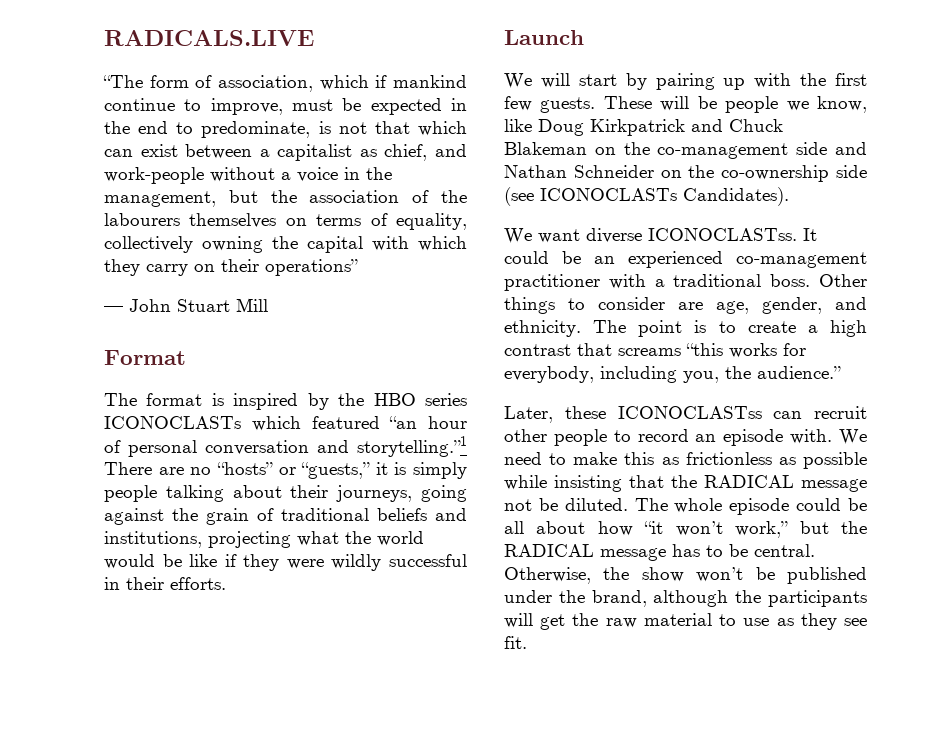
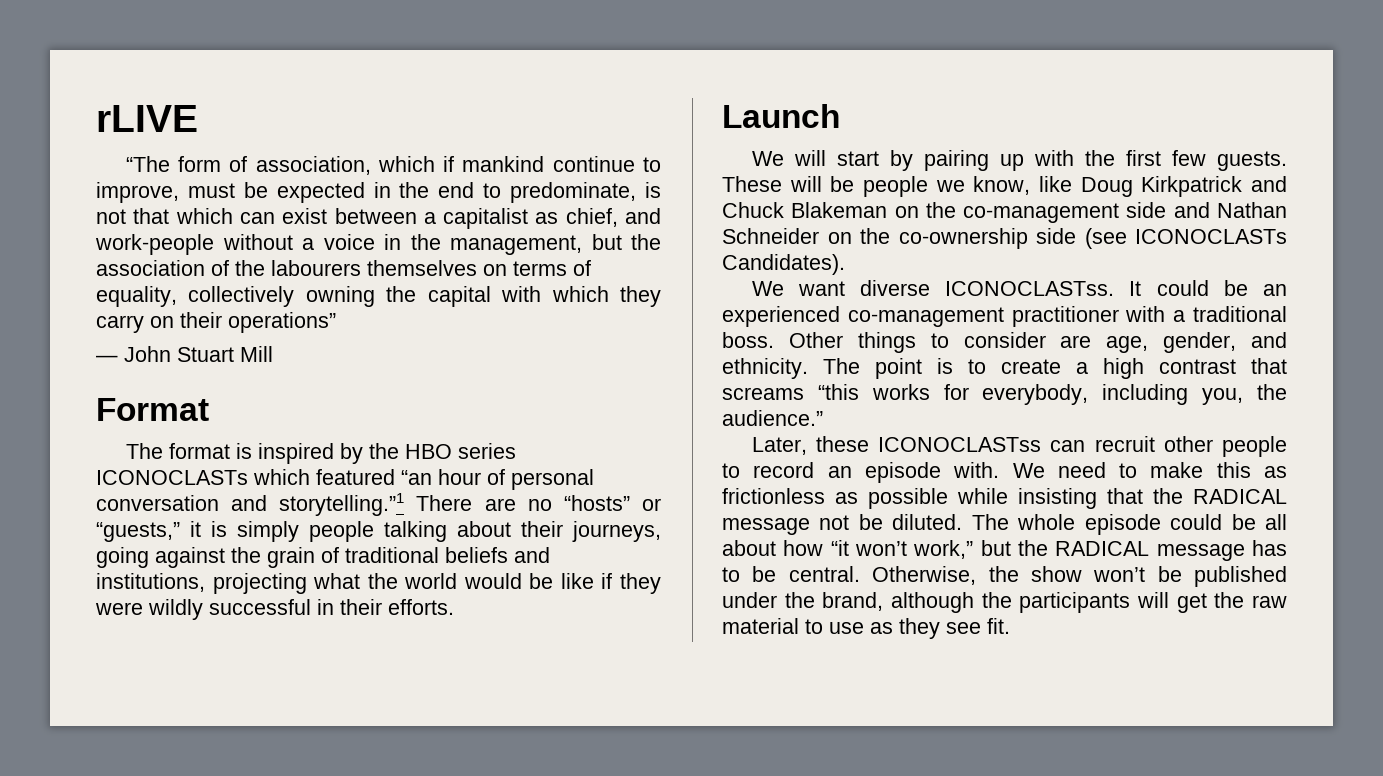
- RADICALS.LIVE
+ rLIVE

